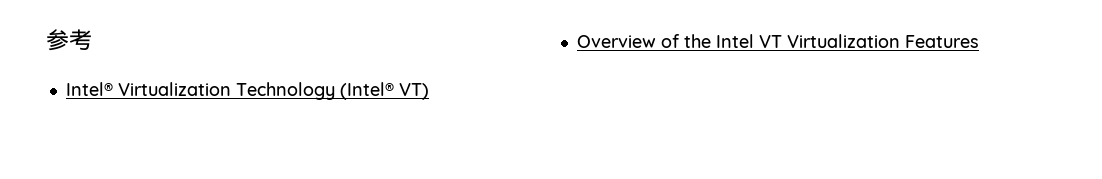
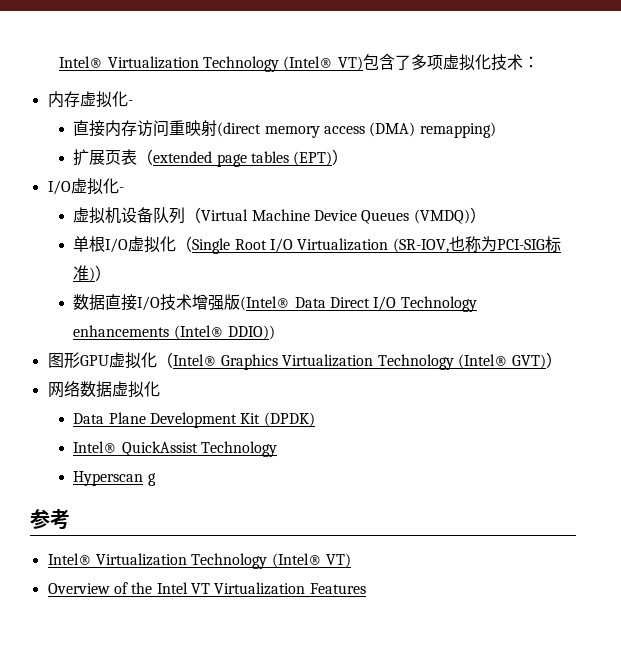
+ Intel® Virtualization Technology (Intel® VT)包含了多项虚拟化技术：
+ 内存虚拟化-
+ 直接内存访问重映射(direct memory access (DMA) remapping)
+ 扩展页表（extended page tables (EPT)）
+ I/O虚拟化-
+ 虚拟机设备队列（Virtual Machine Device Queues (VMDQ)）
+ 单根I/O虚拟化（Single Root I/O Virtualization (SR-IOV,也称为PCI-SIG标准)）
+ 数据直接I/O技术增强版(Intel® Data Direct I/O Technology enhancements (Intel® DDIO))
+ 图形GPU虚拟化（Intel® Graphics Virtualization Technology (Intel® GVT)）
+ 网络数据虚拟化
+ Data Plane Development Kit (DPDK)
+ Intel® QuickAssist Technology
+ Hyperscan g

